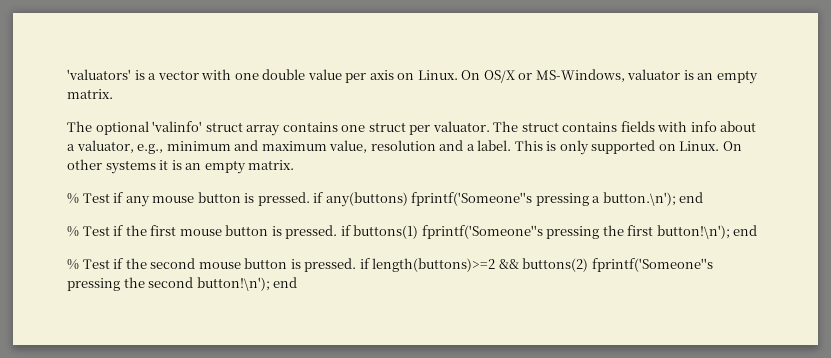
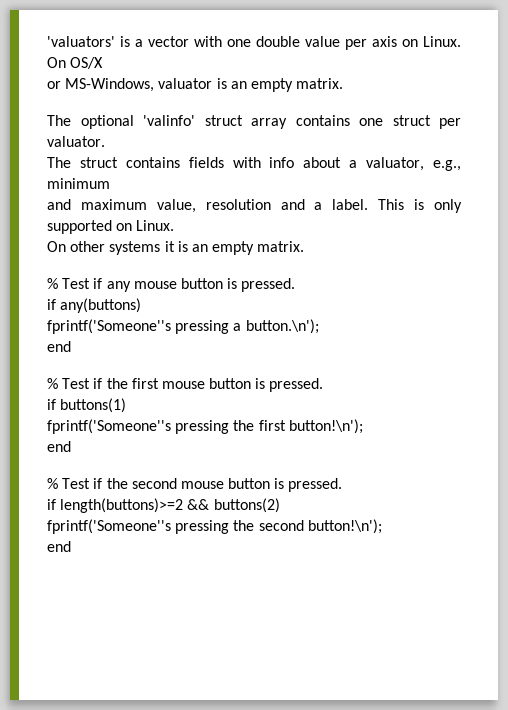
- On OS/X or MS-Windows, valuator is an empty matrix.
+ On OS/X
+ or MS-Windows, valuator is an empty matrix.
- The optional 'valinfo' struct array contains one struct per valuator. The struct contains fields with info about a valuator, e.g., minimum and maximum value, resolution and a label.
+ The optional 'valinfo' struct array contains one struct per valuator.
+ The struct contains fields with info about a valuator, e.g., minimum
+ and maximum value, resolution and a label.
- This is only supported on Linux. On other systems it is an empty matrix.
+ This is only supported on Linux.
+ On other systems it is an empty matrix.
- % Test if any mouse button is pressed. if any(buttons) fprintf('Someone''s pressing a button.\n'); end
+ % Test if any mouse button is pressed.
+ if any(buttons)
+ fprintf('Someone''s pressing a button.\n');
+ end
- % Test if the first mouse button is pressed. if buttons(1) fprintf('Someone''s pressing the first button!\n'); end
+ % Test if the first mouse button is pressed.
+ if buttons(1)
+ fprintf('Someone''s pressing the first button!\n');
+ end
- % Test if the second mouse button is pressed. if length(buttons)>=2 && buttons(2) fprintf('Someone''s pressing the second button!\n'); end
+ % Test if the second mouse button is pressed.
+ if length(buttons)>=2 && buttons(2)
+ fprintf('Someone''s pressing the second button!\n');
+ end

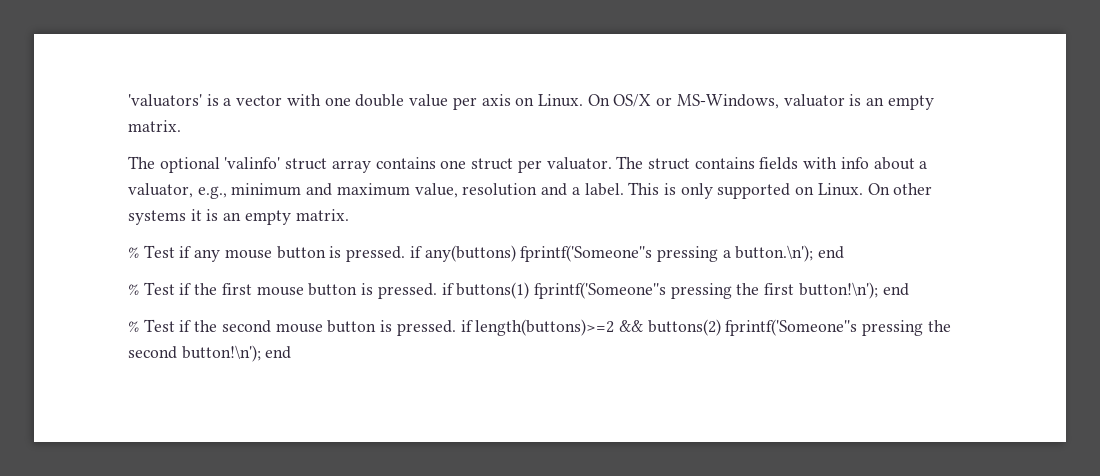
- On OS/X
- or MS-Windows, valuator is an empty matrix.
+ On OS/X or MS-Windows, valuator is an empty matrix.
- The optional 'valinfo' struct array contains one struct per valuator.
- The struct contains fields with info about a valuator, e.g., minimum
- and maximum value, resolution and a label.
+ The optional 'valinfo' struct array contains one struct per valuator. The struct contains fields with info about a valuator, e.g., minimum and maximum value, resolution and a label.
- This is only supported on Linux.
- On other systems it is an empty matrix.
+ This is only supported on Linux. On other systems it is an empty matrix.
- % Test if any mouse button is pressed.
- if any(buttons)
- fprintf('Someone''s pressing a button.\n');
- end
+ % Test if any mouse button is pressed. if any(buttons) fprintf('Someone''s pressing a button.\n'); end
- % Test if the first mouse button is pressed.
- if buttons(1)
- fprintf('Someone''s pressing the first button!\n');
- end
+ % Test if the first mouse button is pressed. if buttons(1) fprintf('Someone''s pressing the first button!\n'); end
- % Test if the second mouse button is pressed.
- if length(buttons)>=2 && buttons(2)
- fprintf('Someone''s pressing the second button!\n');
- end
+ % Test if the second mouse button is pressed. if length(buttons)>=2 && buttons(2) fprintf('Someone''s pressing the second button!\n'); end

